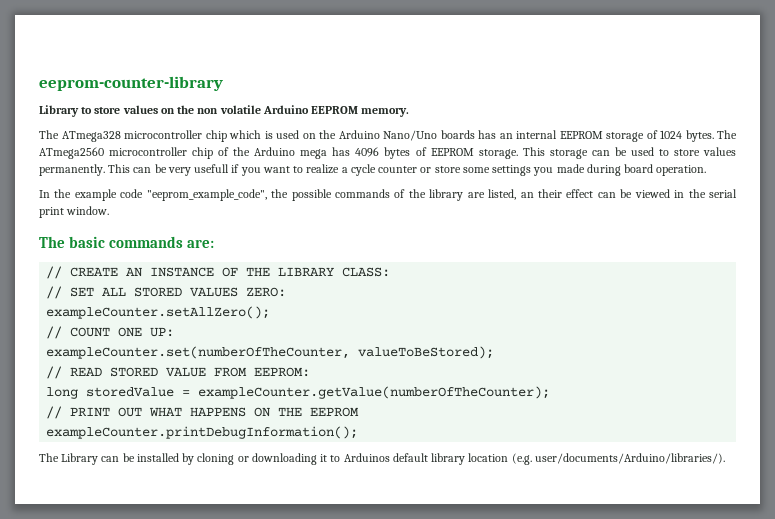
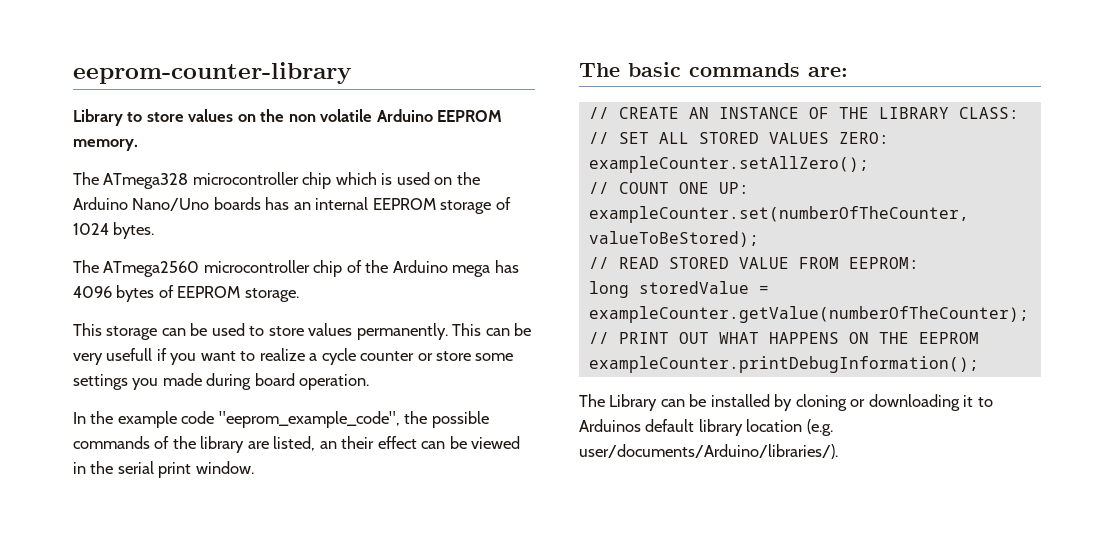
- The ATmega328 microcontroller chip which is used on the Arduino Nano/Uno boards has an internal EEPROM storage of 1024 bytes. The ATmega2560 microcontroller chip of the Arduino mega has 4096 bytes of EEPROM storage. This storage can be used to store values permanently.
+ The ATmega328 microcontroller chip which is used on the Arduino Nano/Uno boards has an internal EEPROM storage of 1024 bytes.
+ The ATmega2560 microcontroller chip of the Arduino mega has 4096 bytes of EEPROM storage.
+ This storage can be used to store values permanently.

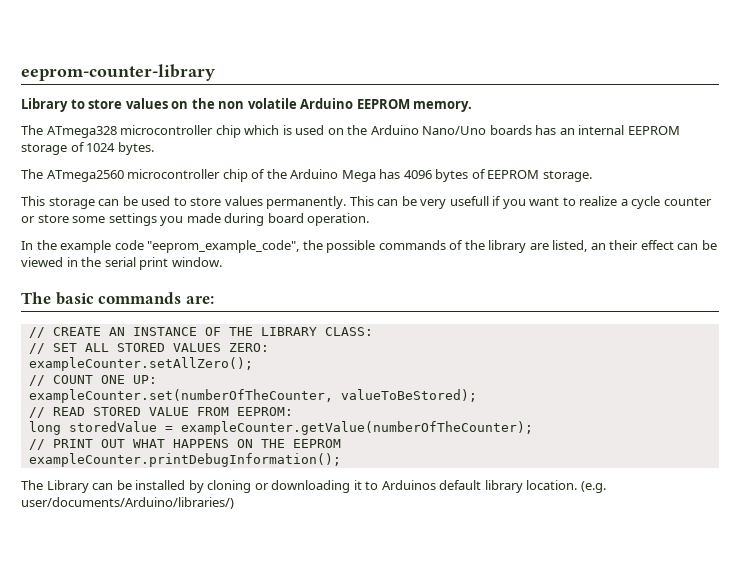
- The ATmega2560 microcontroller chip of the Arduino mega has 4096 bytes of EEPROM storage.
+ The ATmega2560 microcontroller chip of the Arduino Mega has 4096 bytes of EEPROM storage.
- The Library can be installed by cloning or downloading it to Arduinos default library location (e.g. user/documents/Arduino/libraries/).
+ The Library can be installed by cloning or downloading it to Arduinos default library location. (e.g. user/documents/Arduino/libraries/)

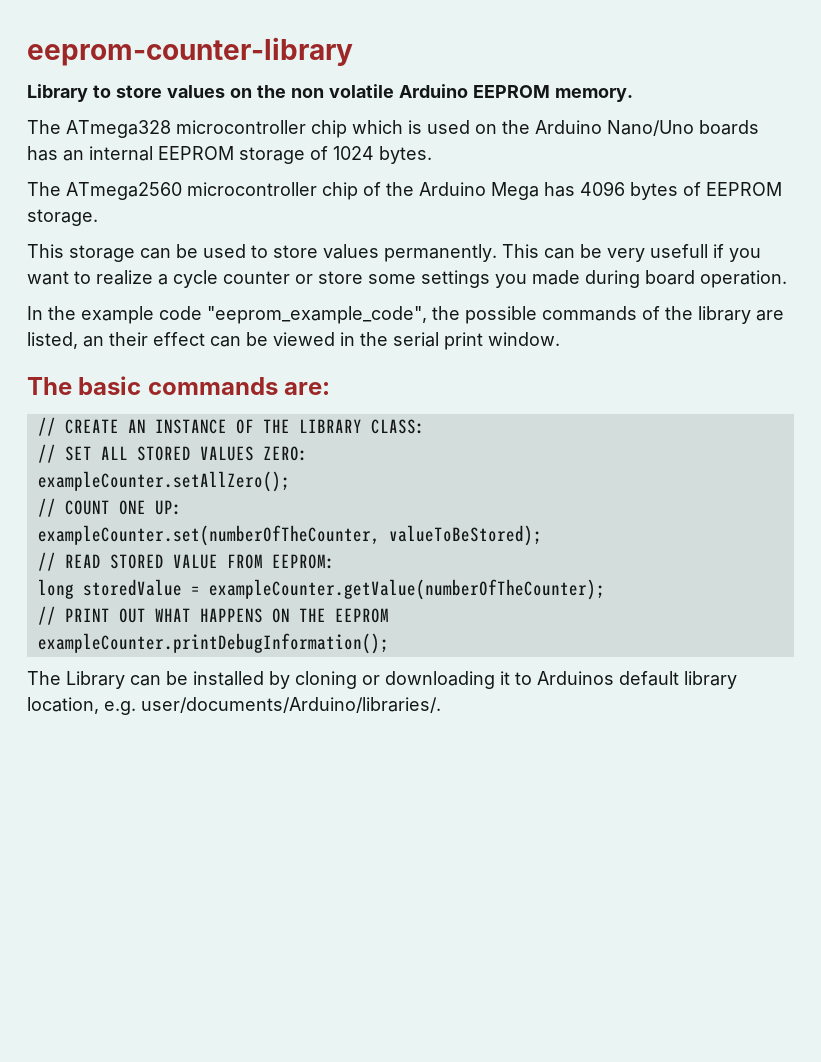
- The Library can be installed by cloning or downloading it to Arduinos default library location. (e.g. user/documents/Arduino/libraries/)
+ The Library can be installed by cloning or downloading it to Arduinos default library location, e.g. user/documents/Arduino/libraries/.

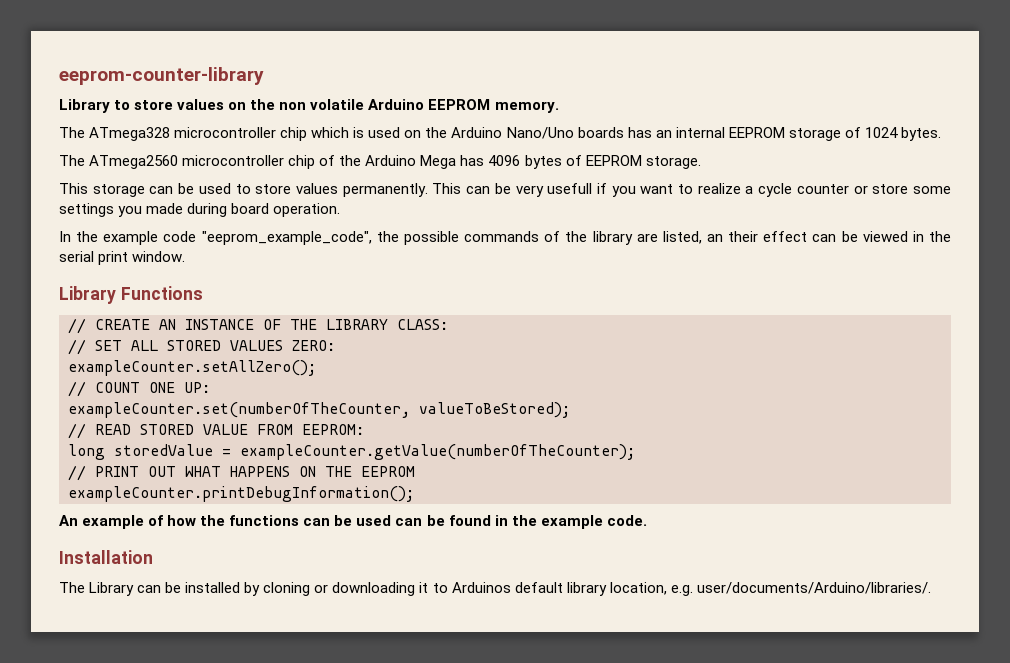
- The basic commands are:
+ Library Functions
+ An example of how the functions can be used can be found in the example code.
+ Installation

